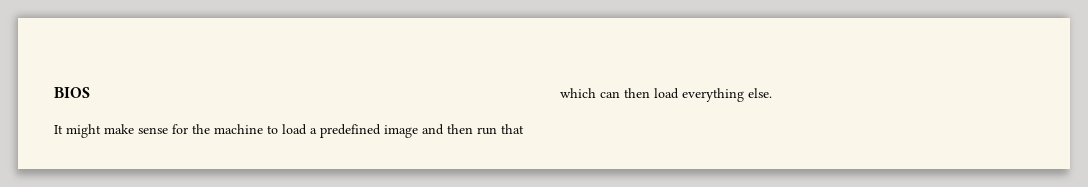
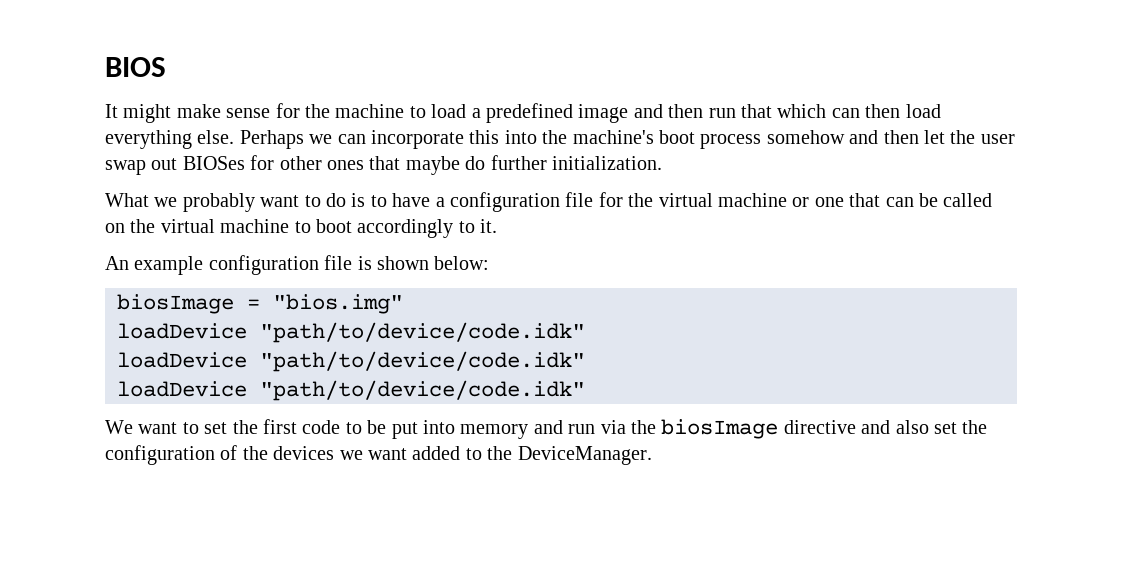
+ Perhaps we can incorporate this into the machine's boot process somehow and then let the user swap out BIOSes for other ones that maybe do further initialization.
+ What we probably want to do is to have a configuration file for the virtual machine or one that can be called on the virtual machine to boot accordingly to it.
+ An example configuration file is shown below:
+ biosImage = "bios.img"
+ loadDevice "path/to/device/code.idk"
+ loadDevice "path/to/device/code.idk"
+ loadDevice "path/to/device/code.idk"
+ We want to set the first code to be put into memory and run via the biosImage directive and also set the configuration of the devices we want added to the DeviceManager.

